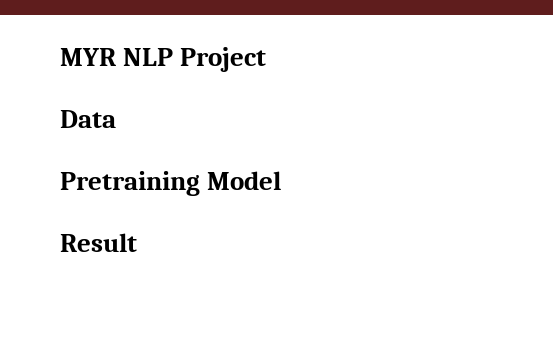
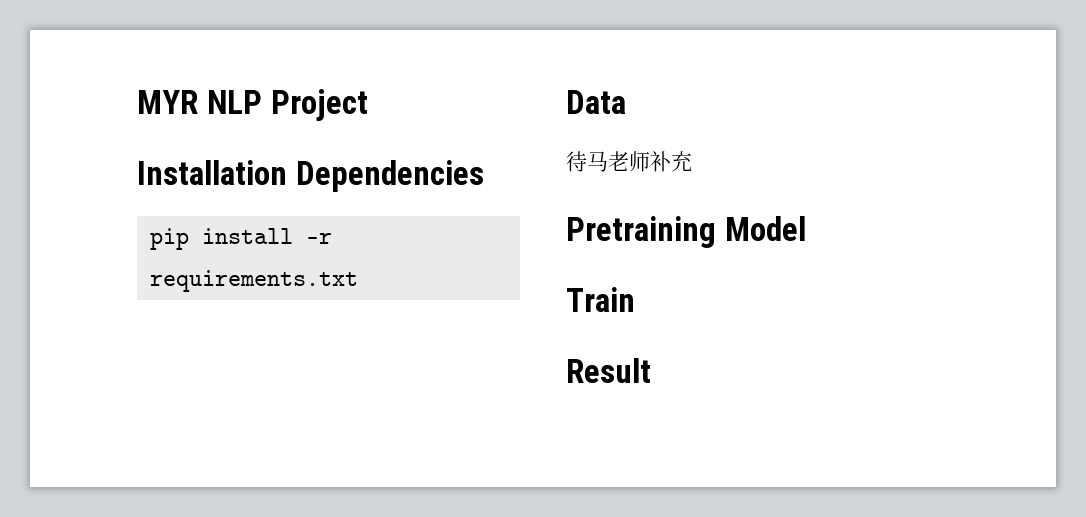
+ Installation Dependencies
+ pip install -r requirements.txt
  Data
+ 待马老师补充
+ Train

